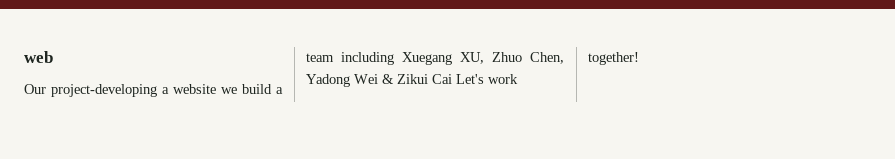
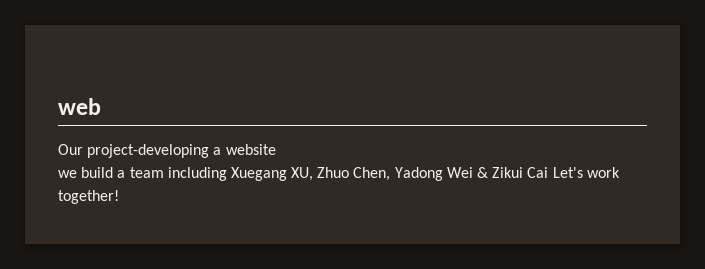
- Our project-developing a website we build a team including Xuegang XU, Zhuo Chen, Yadong Wei & Zikui Cai Let's work together!
+ Our project-developing a website
+ we build a team including Xuegang XU, Zhuo Chen, Yadong Wei & Zikui Cai Let's work together!

